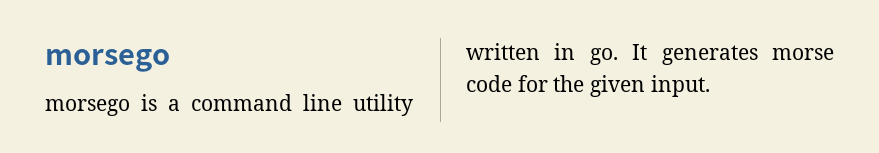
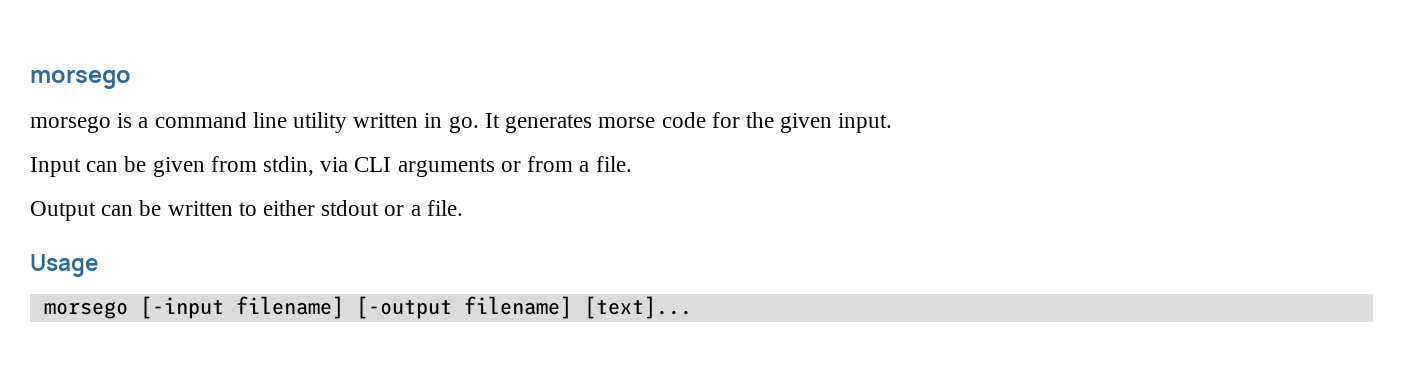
+ Input can be given from stdin, via CLI arguments or from a file.
+ Output can be written to either stdout or a file.
+ Usage
+ morsego [-input filename] [-output filename] [text]...

